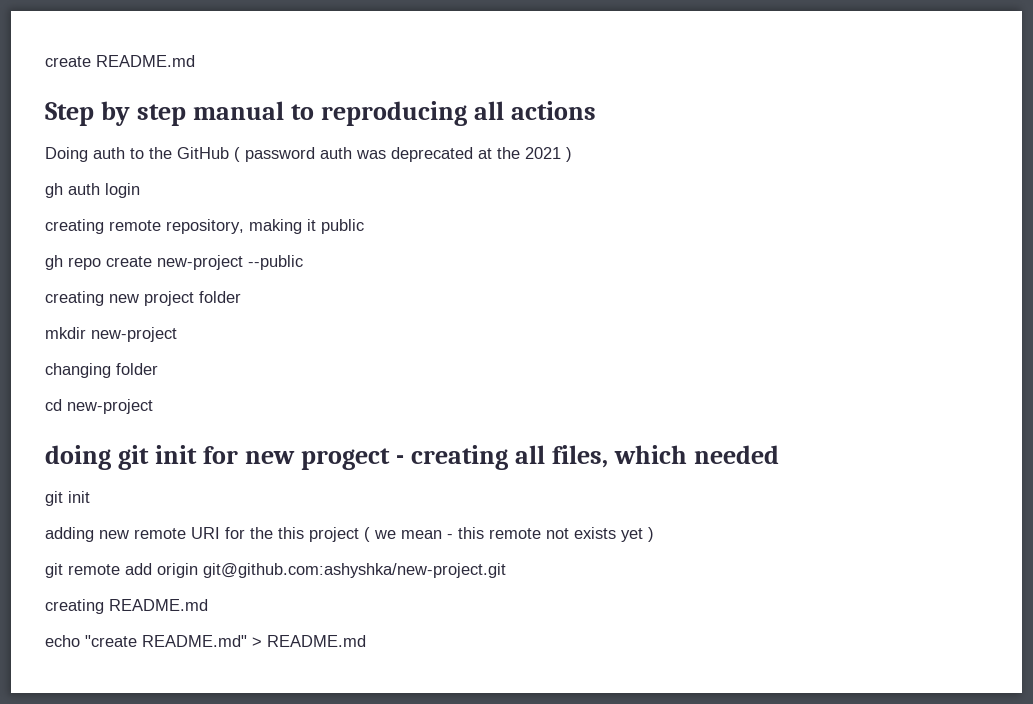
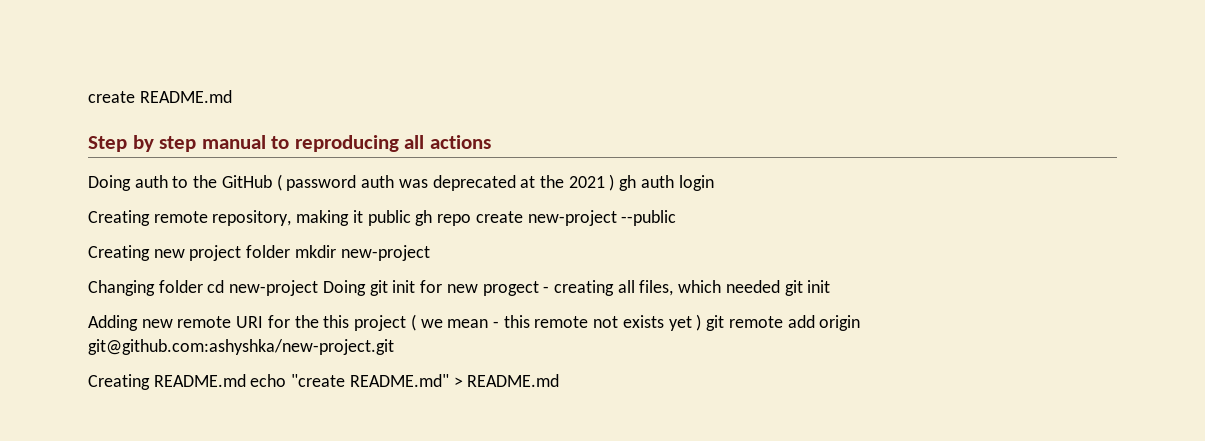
- Doing auth to the GitHub ( password auth was deprecated at the 2021 )
- gh auth login
+ Doing auth to the GitHub ( password auth was deprecated at the 2021 ) gh auth login
- creating remote repository, making it public
- gh repo create new-project --public
+ Creating remote repository, making it public gh repo create new-project --public
- creating new project folder
- mkdir new-project
+ Creating new project folder mkdir new-project
- changing folder
- cd new-project
- doing git init for new progect - creating all files, which needed
- git init
+ Changing folder cd new-project Doing git init for new progect - creating all files, which needed git init
- adding new remote URI for the this project ( we mean - this remote not exists yet )
- git remote add origin git@github.com:ashyshka/new-project.git
+ Adding new remote URI for the this project ( we mean - this remote not exists yet ) git remote add origin git@github.com:ashyshka/new-project.git
- creating README.md
- echo "create README.md" > README.md
+ Creating README.md echo "create README.md" > README.md

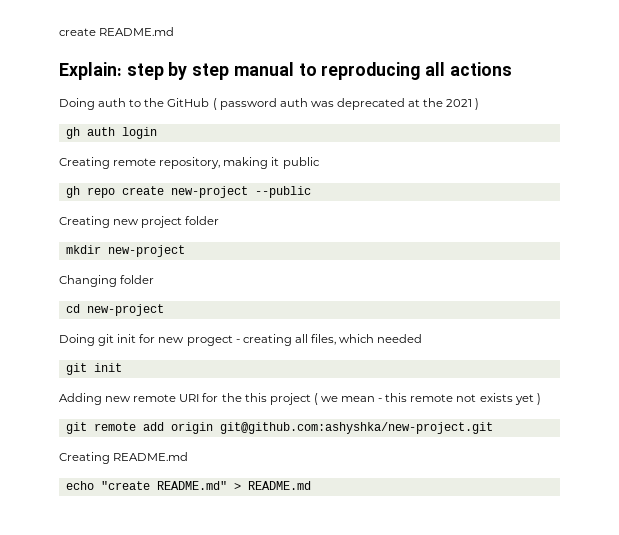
- Step by step manual to reproducing all actions
+ Explain: step by step manual to reproducing all actions
- Doing auth to the GitHub ( password auth was deprecated at the 2021 ) gh auth login
+ Doing auth to the GitHub ( password auth was deprecated at the 2021 )
+ gh auth login
- Creating remote repository, making it public gh repo create new-project --public
+ Creating remote repository, making it public
+ gh repo create new-project --public
- Creating new project folder mkdir new-project
+ Creating new project folder
+ mkdir new-project
- Changing folder cd new-project Doing git init for new progect - creating all files, which needed git init
+ Changing folder
+ cd new-project
+ Doing git init for new progect - creating all files, which needed
+ git init
- Adding new remote URI for the this project ( we mean - this remote not exists yet ) git remote add origin git@github.com:ashyshka/new-project.git
+ Adding new remote URI for the this project ( we mean - this remote not exists yet )
+ git remote add origin git@github.com:ashyshka/new-project.git
- Creating README.md echo "create README.md" > README.md
+ Creating README.md
+ echo "create README.md" > README.md

